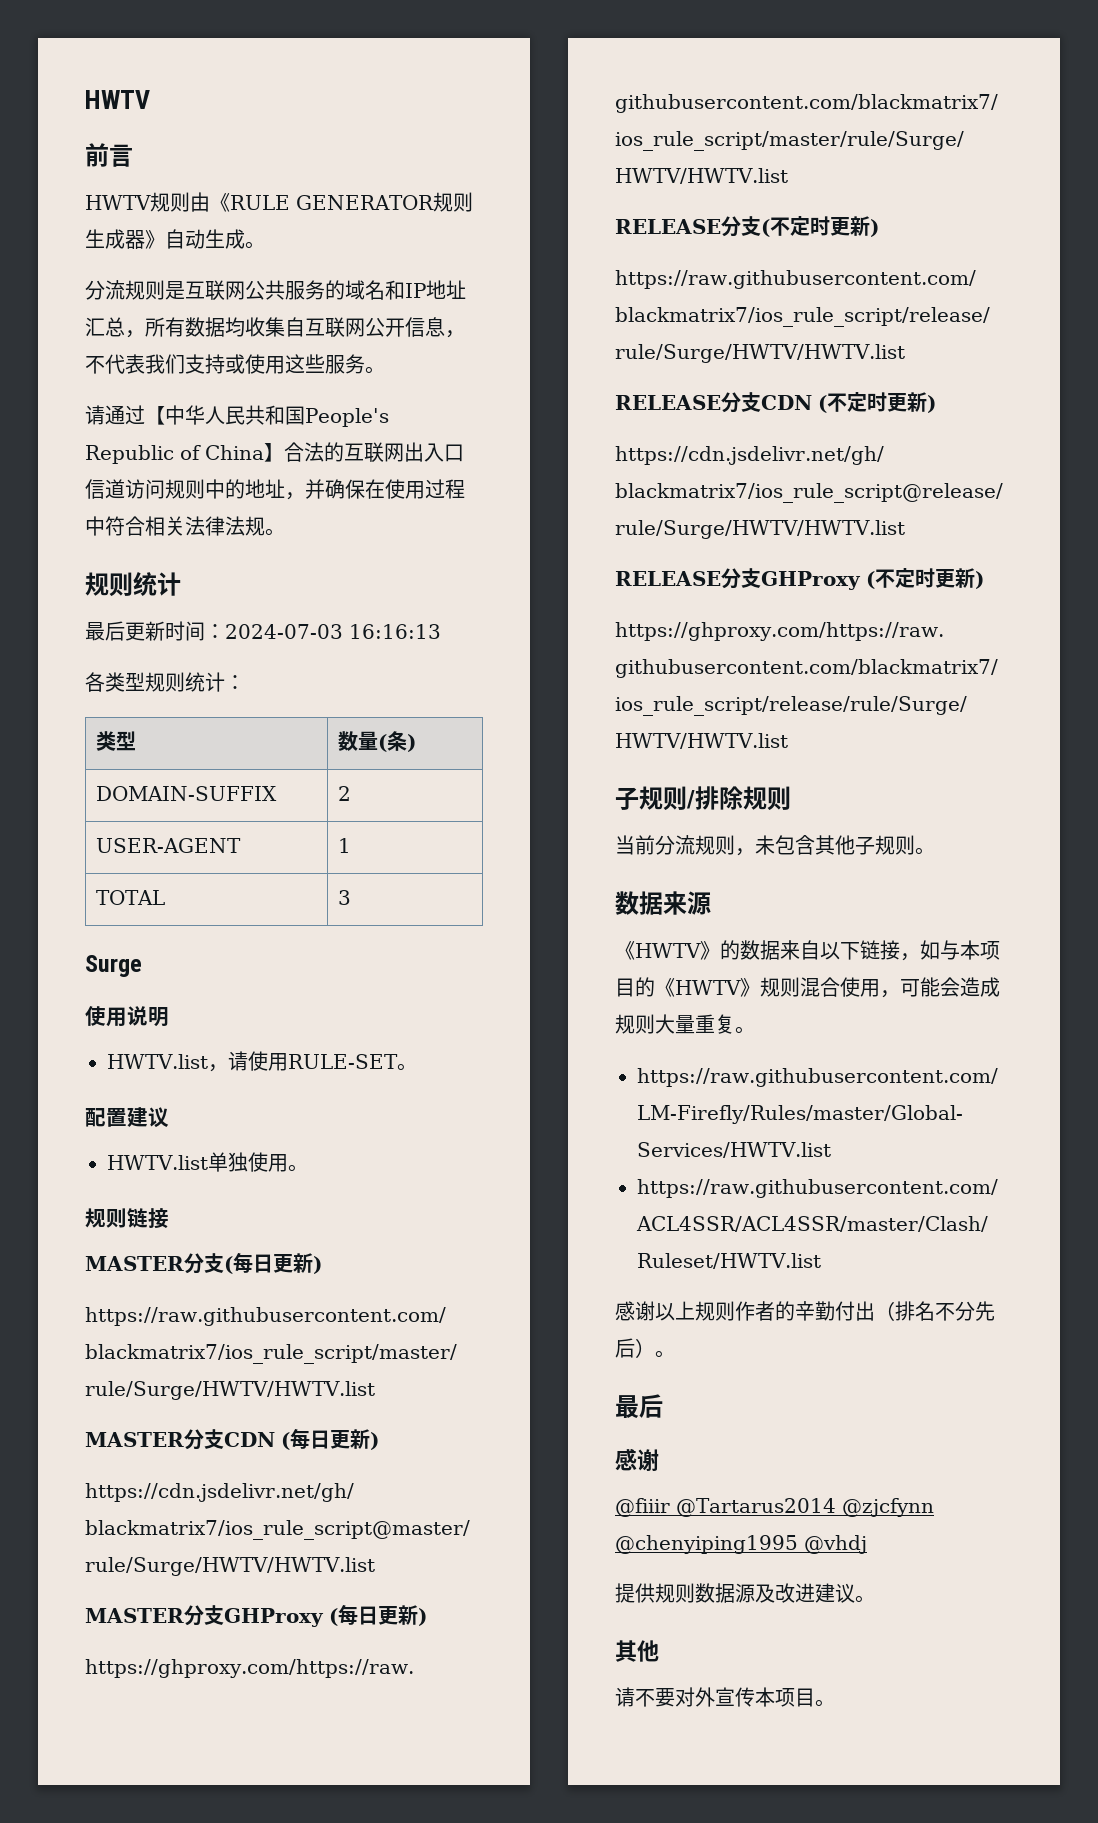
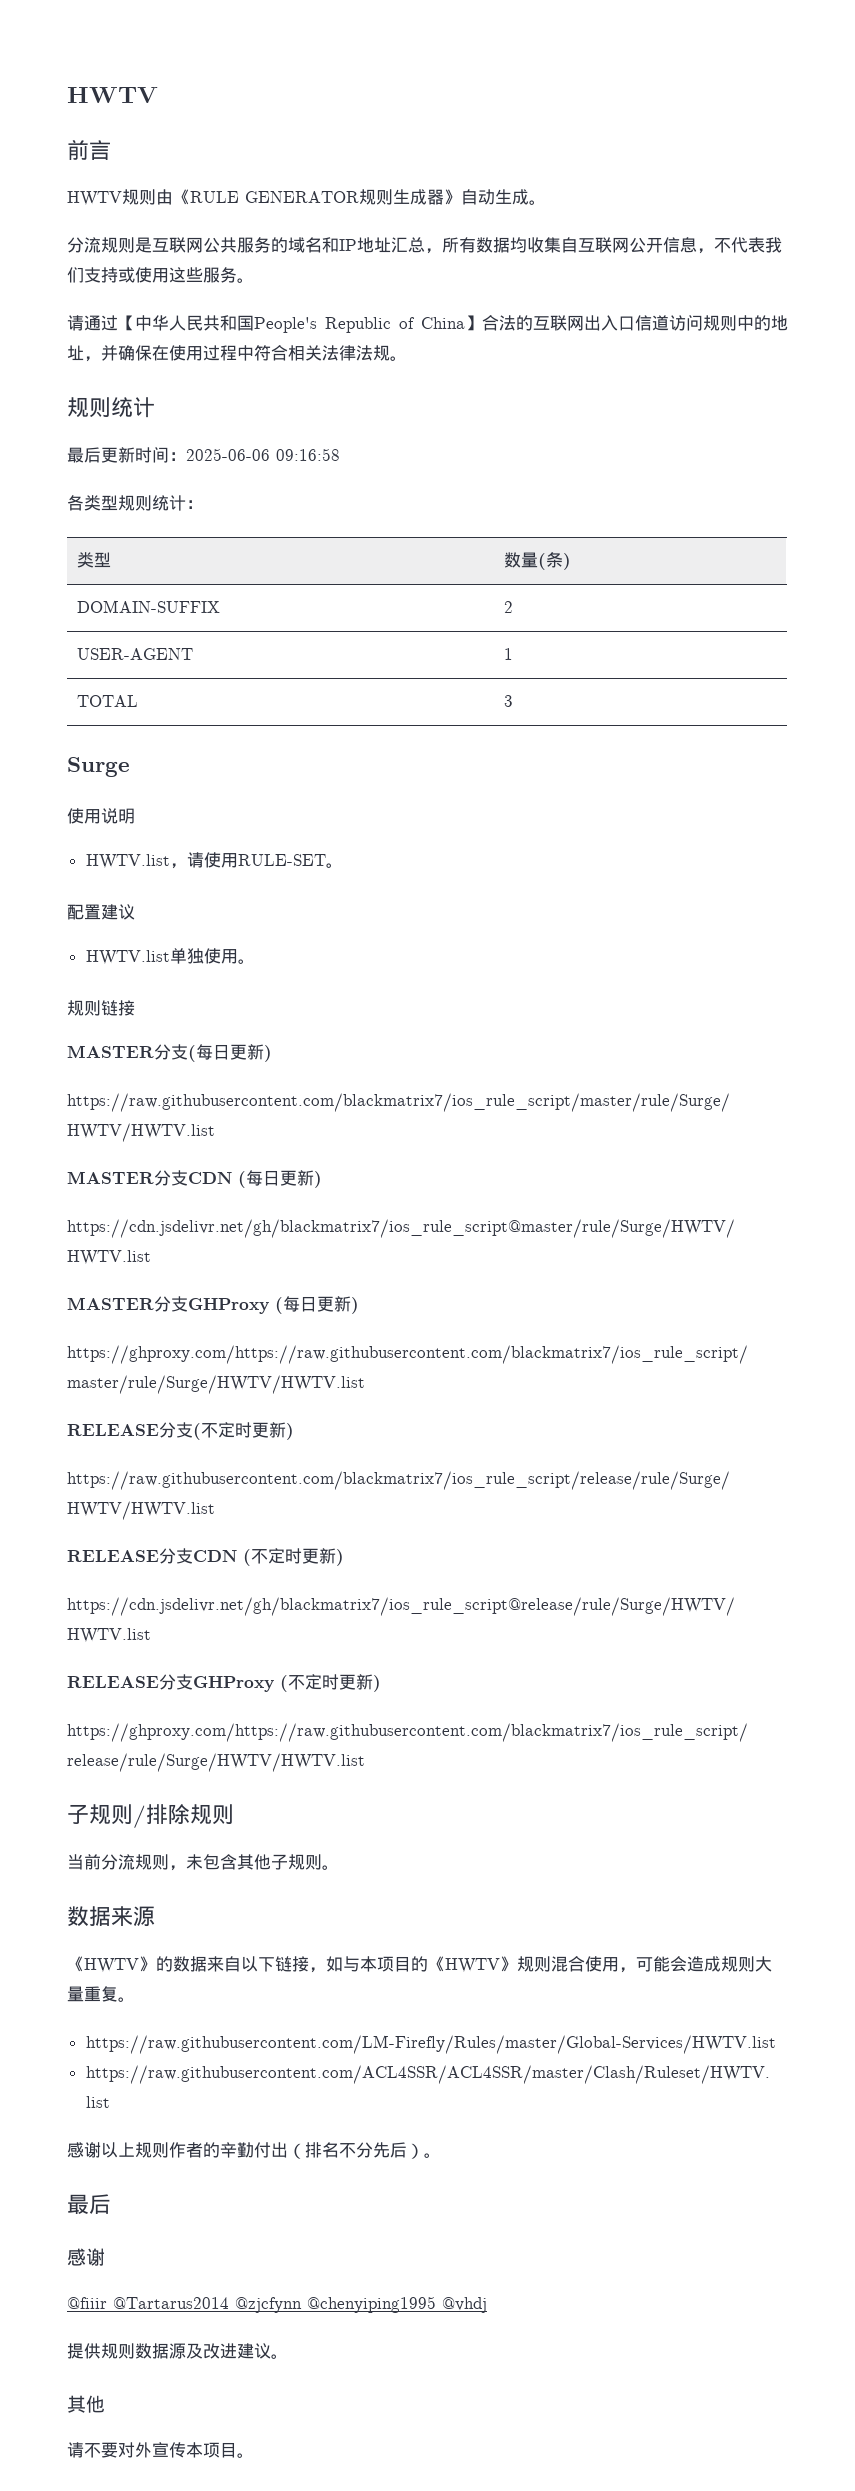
- 最后更新时间：2024-07-03 16:16:13
+ 最后更新时间：2025-06-06 09:16:58

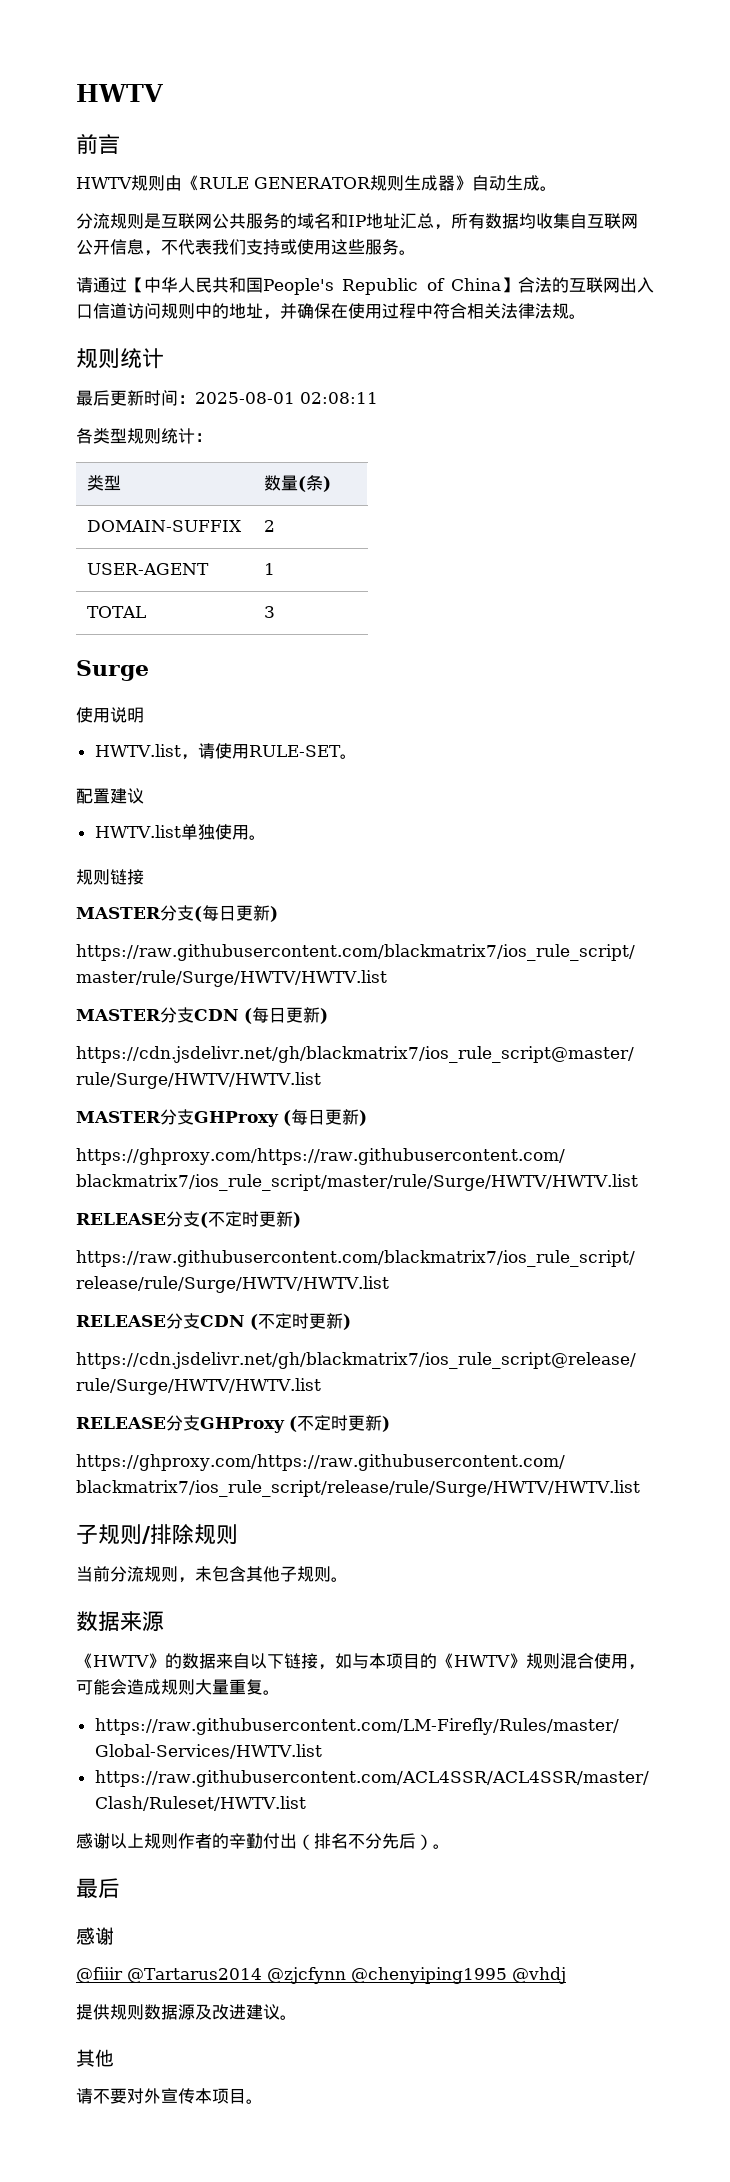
- 最后更新时间：2025-06-06 09:16:58
+ 最后更新时间：2025-08-01 02:08:11

